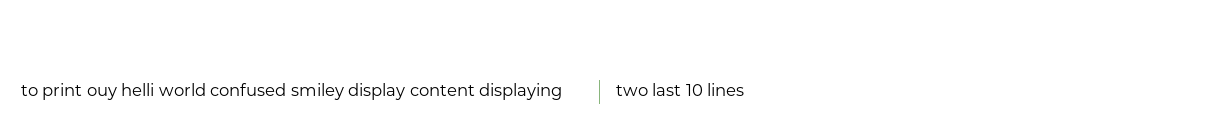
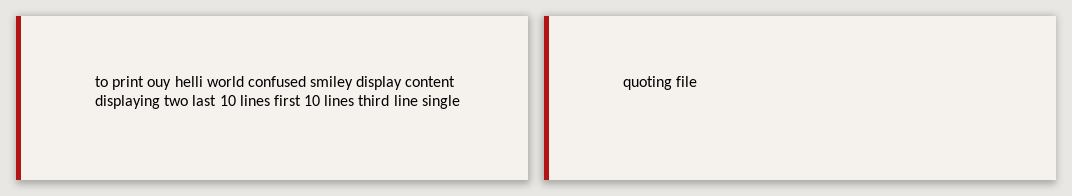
- to print ouy helli world confused smiley display content displaying two last 10 lines
+ to print ouy helli world confused smiley display content displaying two last 10 lines first 10 lines third line single quoting file

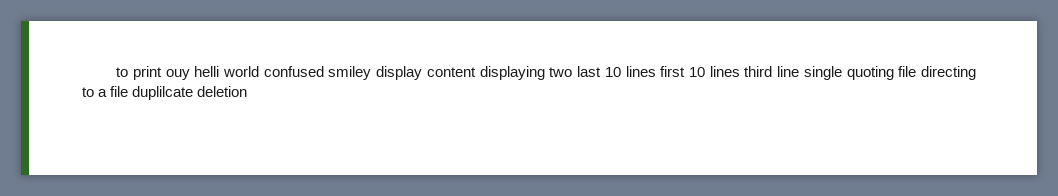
- to print ouy helli world confused smiley display content displaying two last 10 lines first 10 lines third line single quoting file
+ to print ouy helli world confused smiley display content displaying two last 10 lines first 10 lines third line single quoting file directing to a file duplilcate deletion

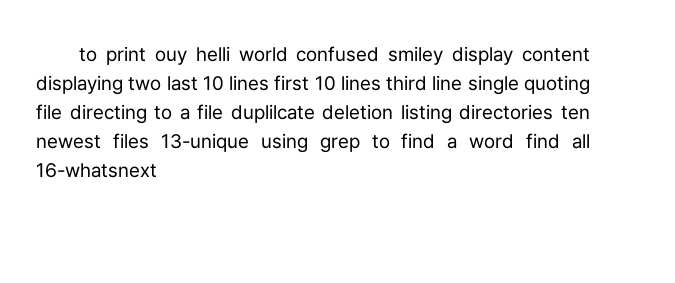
- to print ouy helli world confused smiley display content displaying two last 10 lines first 10 lines third line single quoting file directing to a file duplilcate deletion
+ to print ouy helli world confused smiley display content displaying two last 10 lines first 10 lines third line single quoting file directing to a file duplilcate deletion listing directories ten newest files 13-unique using grep to find a word find all 16-whatsnext

